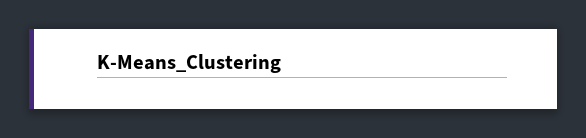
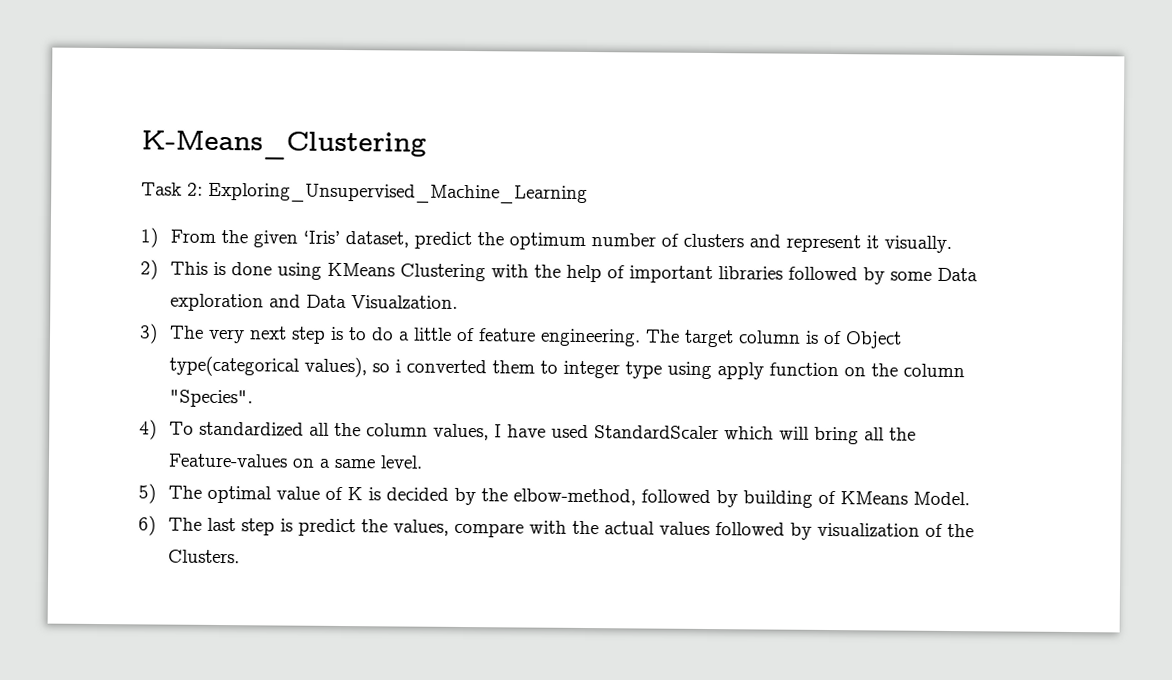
+ Task 2: Exploring_Unsupervised_Machine_Learning
+ 1) From the given ‘Iris’ dataset, predict the optimum number of clusters and represent it visually.
+ 2) This is done using KMeans Clustering with the help of important libraries followed by some Data exploration and Data Visualzation.
+ 3) The very next step is to do a little of feature engineering. The target column is of Object type(categorical values), so i converted them to integer type using apply function on the column "Species".
+ 4) To standardized all the column values, I have used StandardScaler which will bring all the Feature-values on a same level.
+ 5) The optimal value of K is decided by the elbow-method, followed by building of KMeans Model.
+ 6) The last step is predict the values, compare with the actual values followed by visualization of the Clusters.

